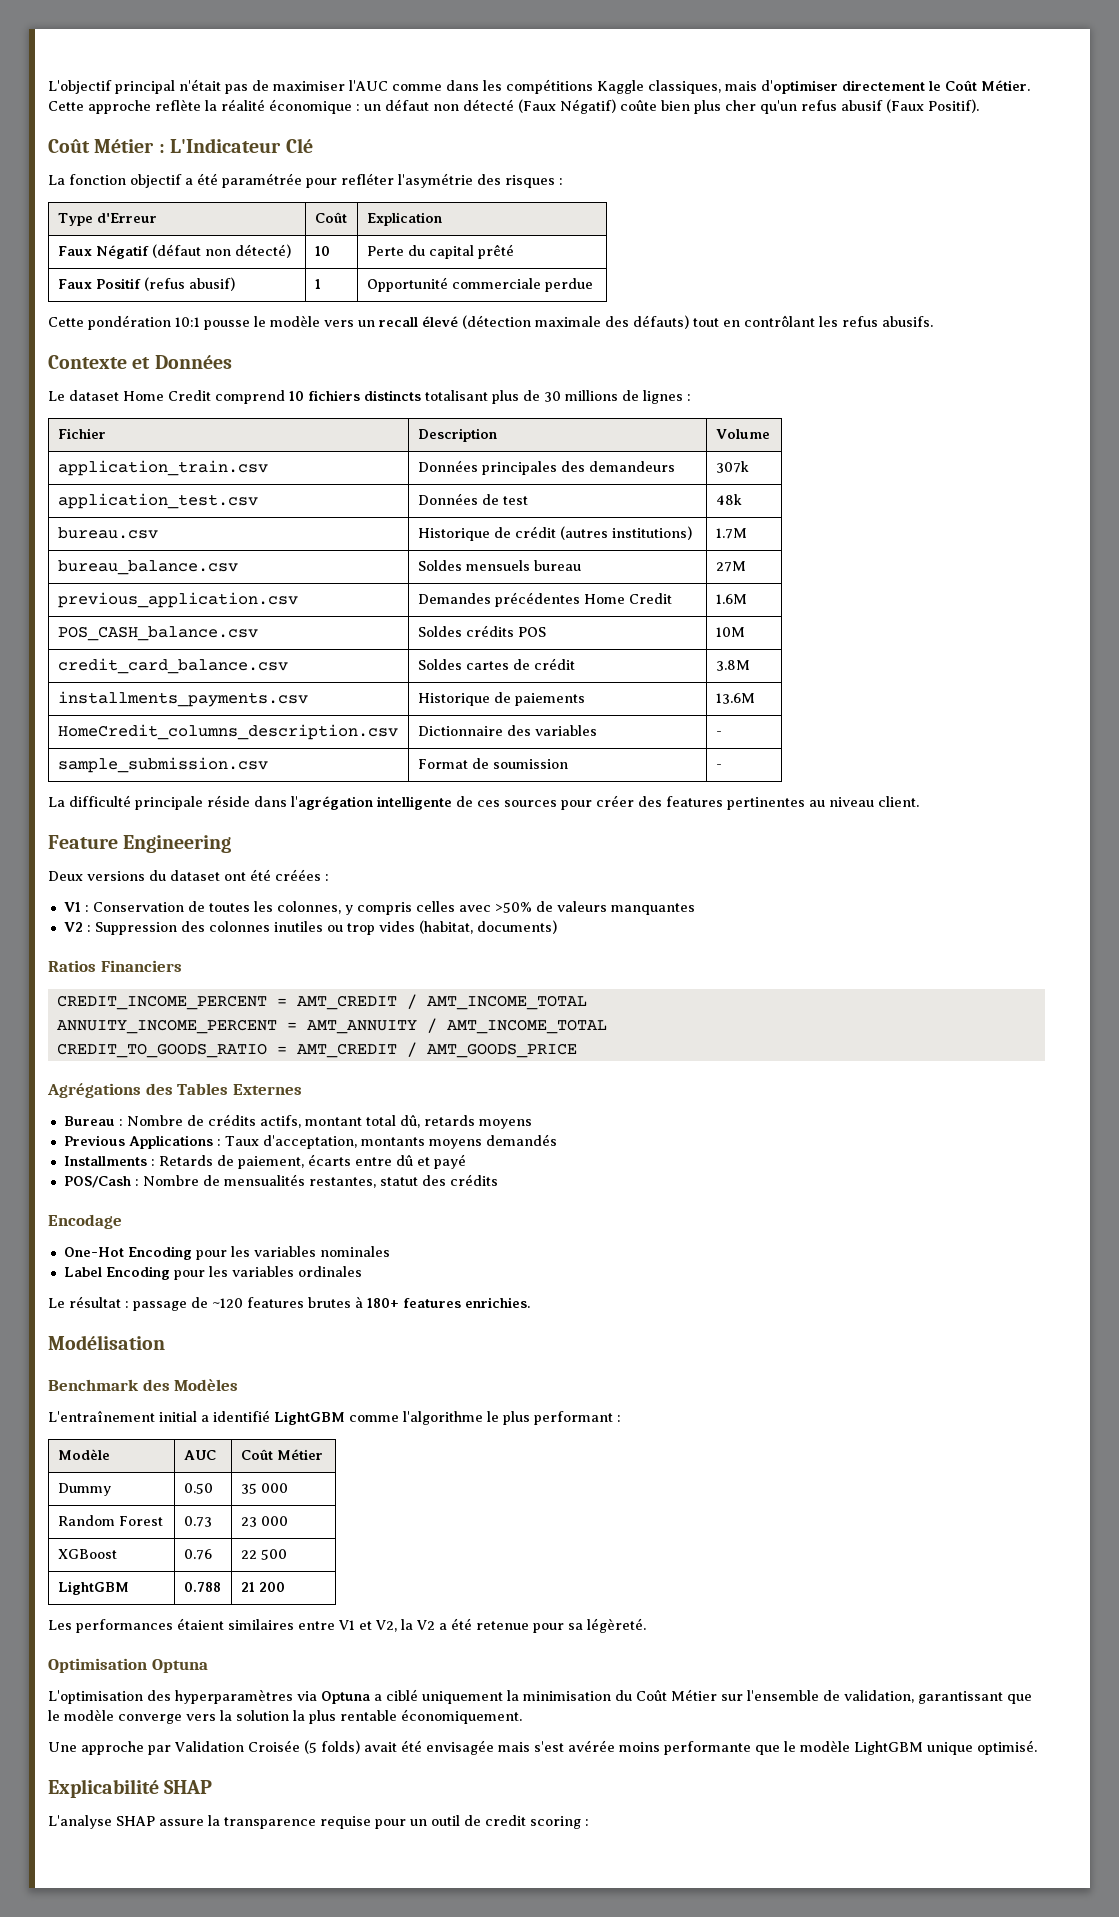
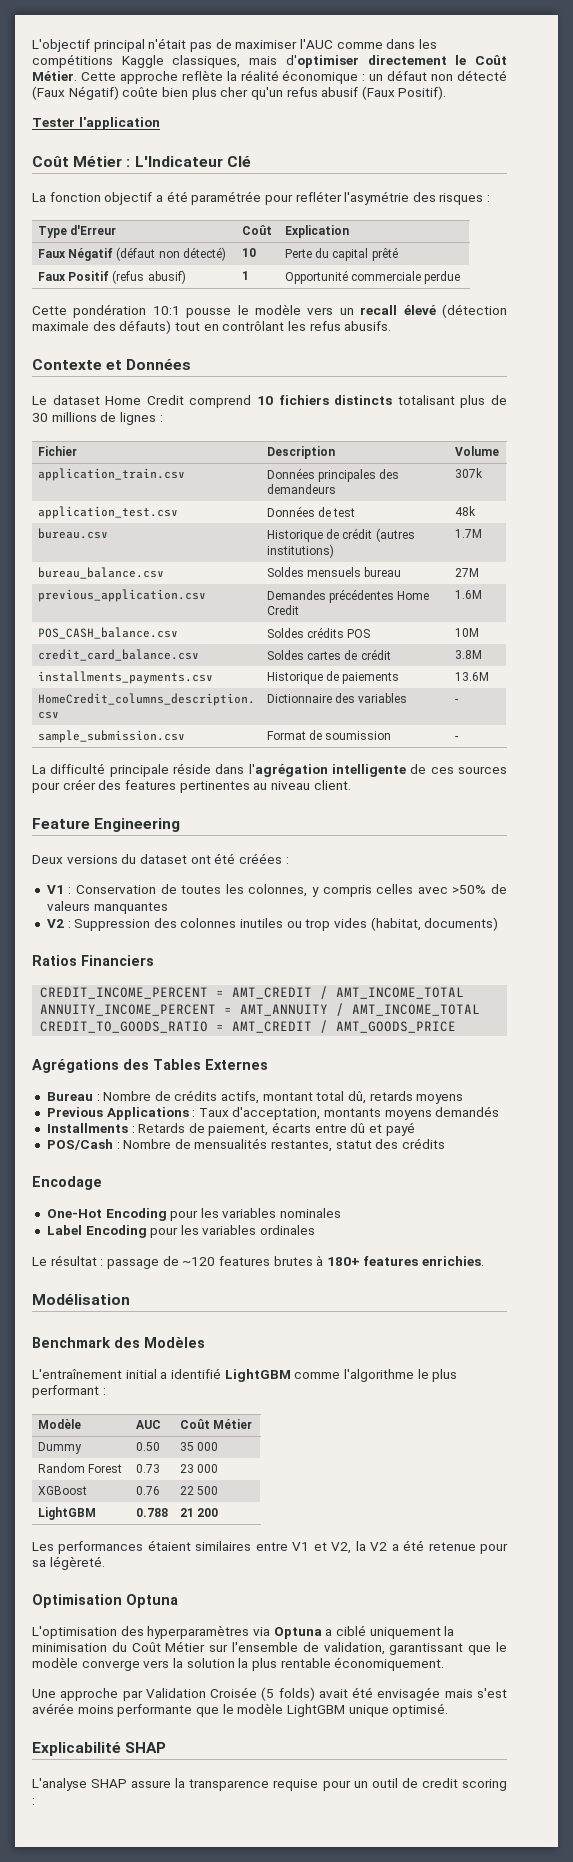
+ Tester l'application

